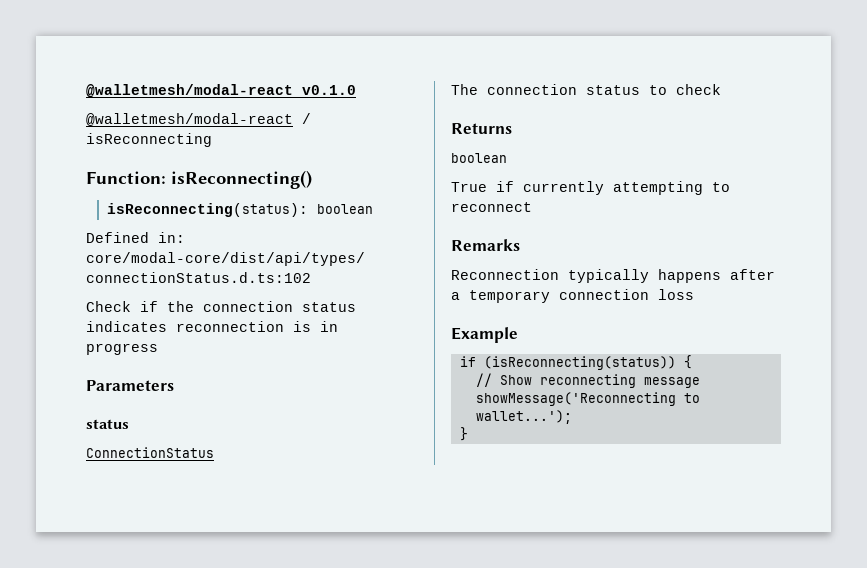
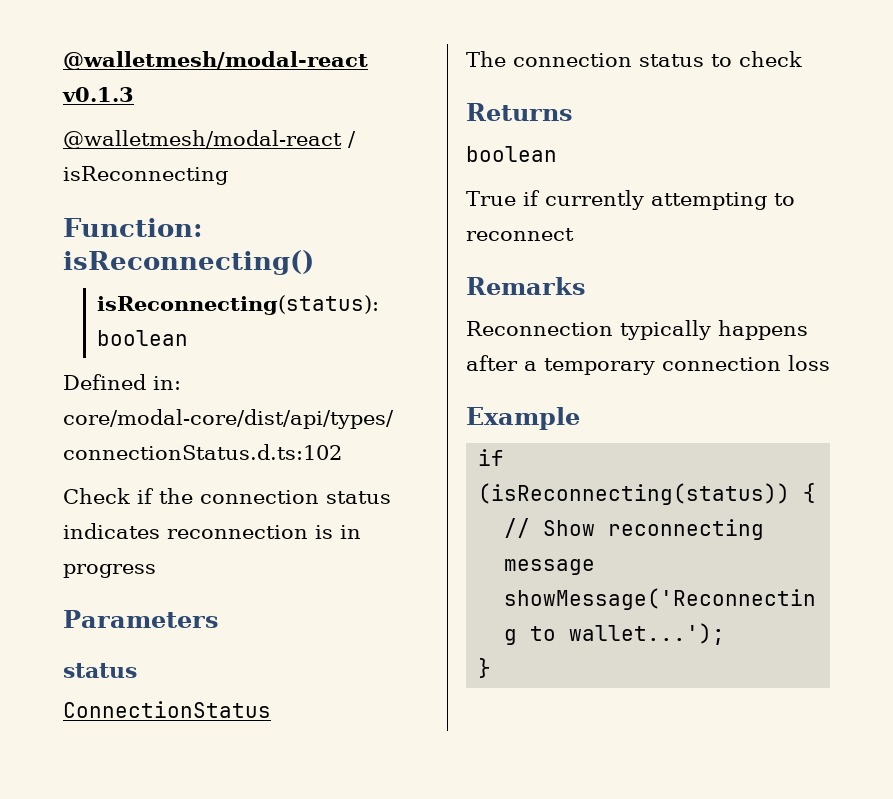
- @walletmesh/modal-react v0.1.0
+ @walletmesh/modal-react v0.1.3

